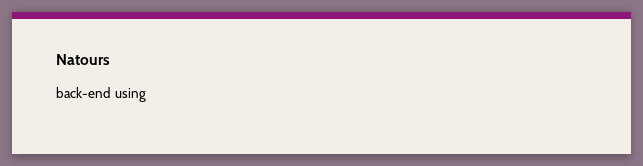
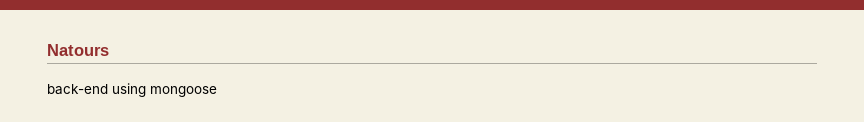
- back-end using
+ back-end using mongoose

